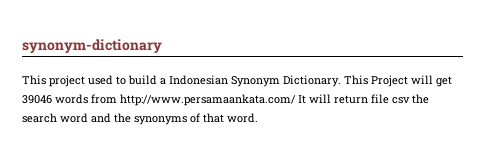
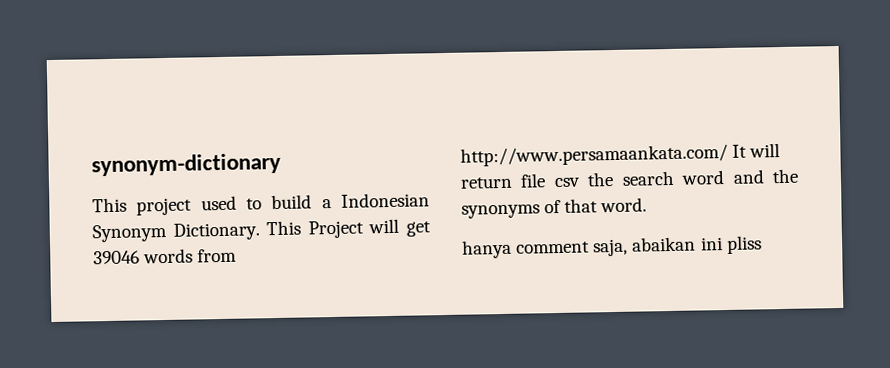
+ hanya comment saja, abaikan ini pliss

